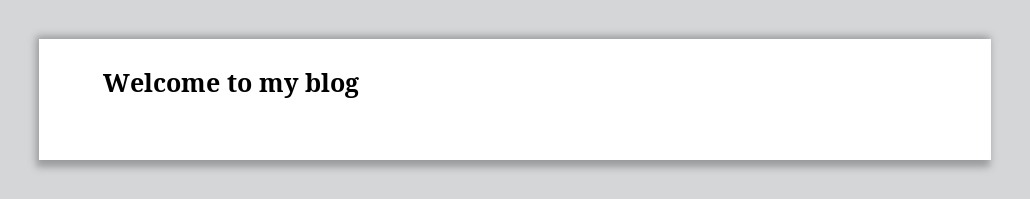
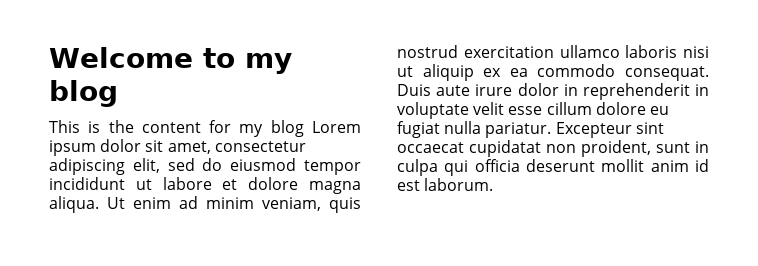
+ This is the content for my blog Lorem ipsum dolor sit amet, consectetur adipiscing elit, sed do eiusmod tempor incididunt ut labore et dolore magna aliqua. Ut enim ad minim veniam, quis nostrud exercitation ullamco laboris nisi ut aliquip ex ea commodo consequat. Duis aute irure dolor in reprehenderit in voluptate velit esse cillum dolore eu fugiat nulla pariatur. Excepteur sint occaecat cupidatat non proident, sunt in culpa qui officia deserunt mollit anim id est laborum.

